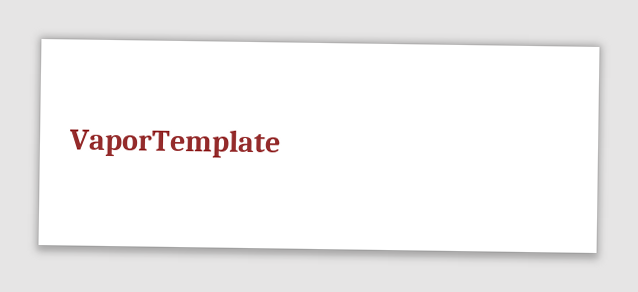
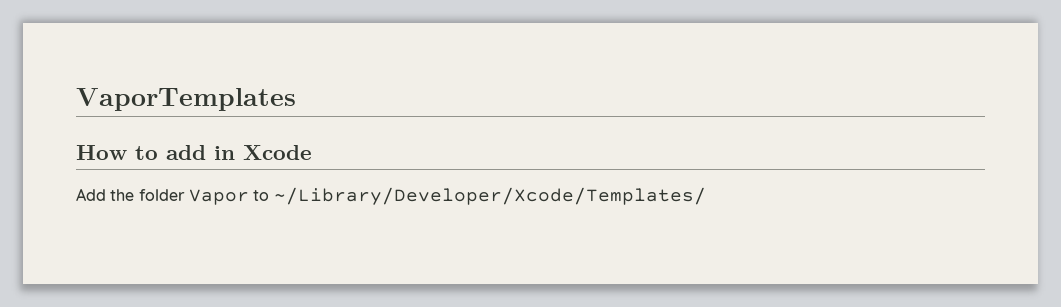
- VaporTemplate
+ VaporTemplates
+ How to add in Xcode
+ Add the folder Vapor to ~/Library/Developer/Xcode/Templates/

